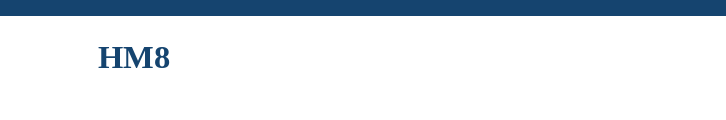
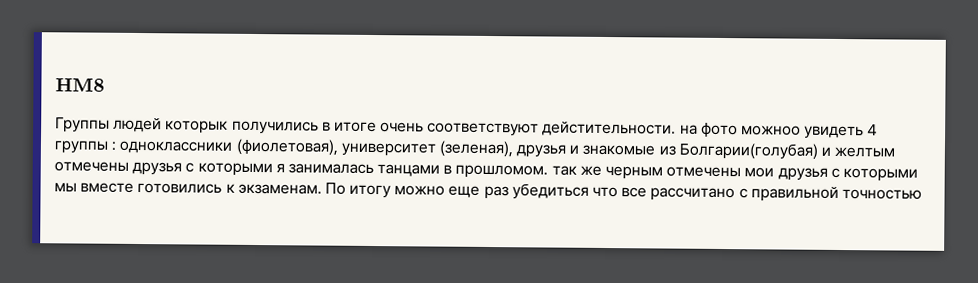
+ Группы людей которык получились в итоге очень соответствуют дейстительности. на фото можноо увидеть 4 группы : одноклассники (фиолетовая), университет (зеленая), друзья и знакомые из Болгарии(голубая) и желтым отмечены друзья с которыми я занималась танцами в прошломом. так же черным отмечены мои друзья с которыми мы вместе готовились к экзаменам. По итогу можно еще раз убедиться что все рассчитано с правильной точностью

